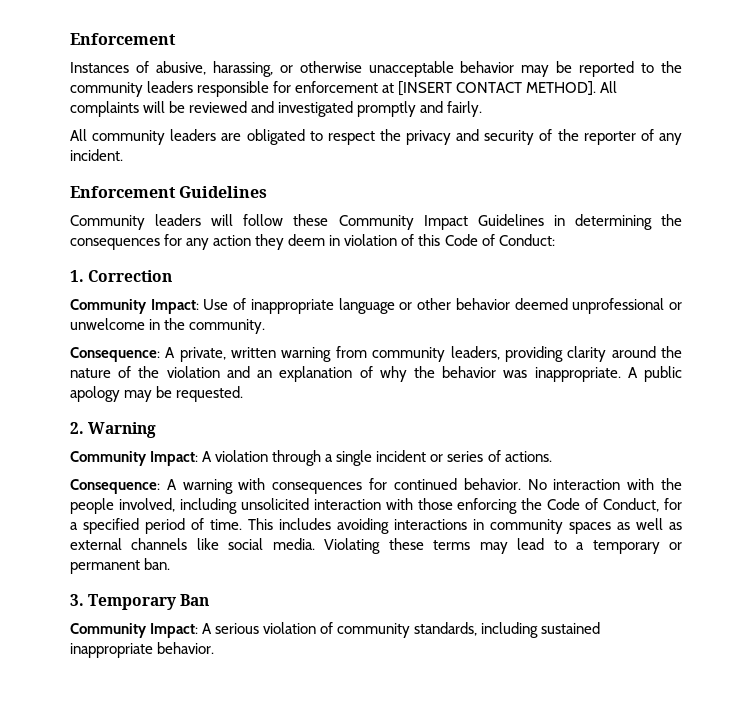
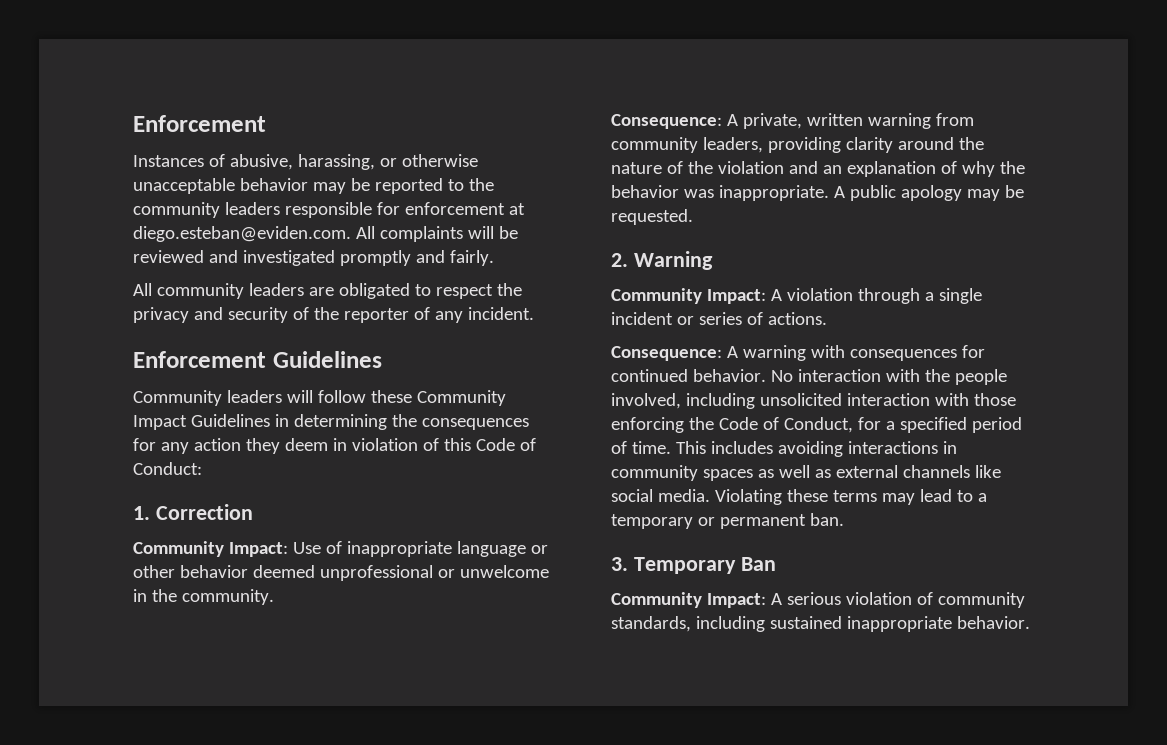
- Instances of abusive, harassing, or otherwise unacceptable behavior may be reported to the community leaders responsible for enforcement at [INSERT CONTACT METHOD]. All complaints will be reviewed and investigated promptly and fairly.
+ Instances of abusive, harassing, or otherwise unacceptable behavior may be reported to the community leaders responsible for enforcement at diego.esteban@eviden.com. All complaints will be reviewed and investigated promptly and fairly.

